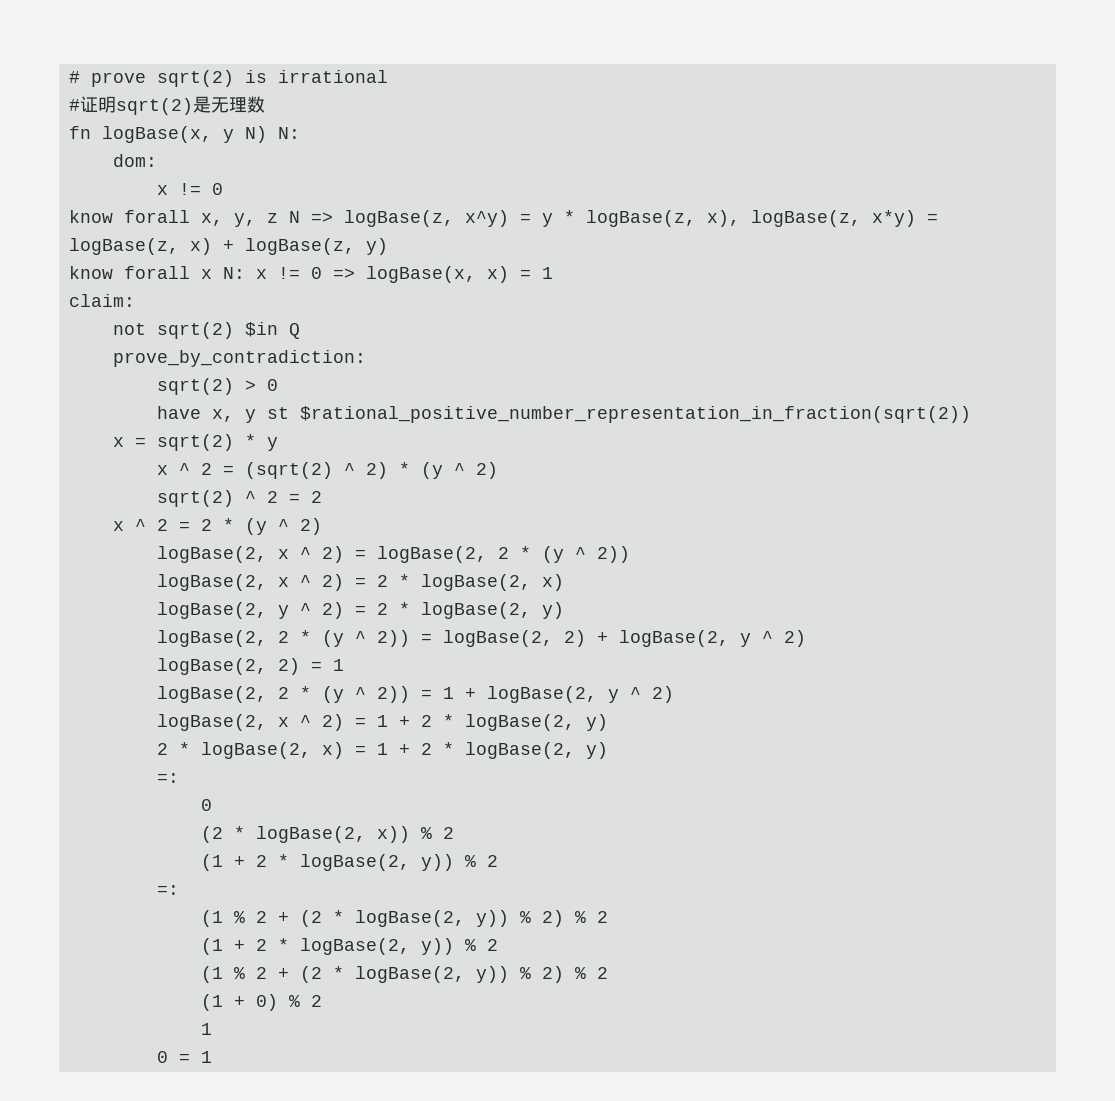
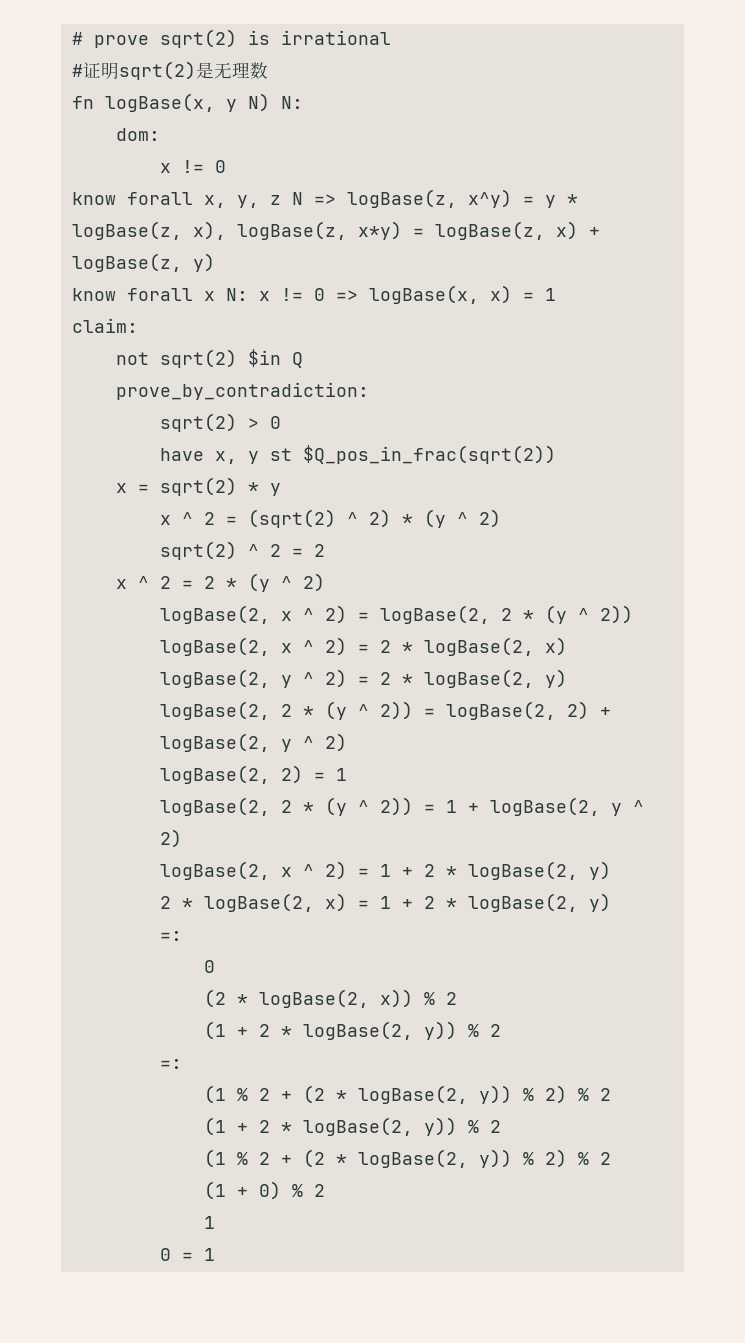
- have x, y st $rational_positive_number_representation_in_fraction(sqrt(2))
+ have x, y st $Q_pos_in_frac(sqrt(2))

